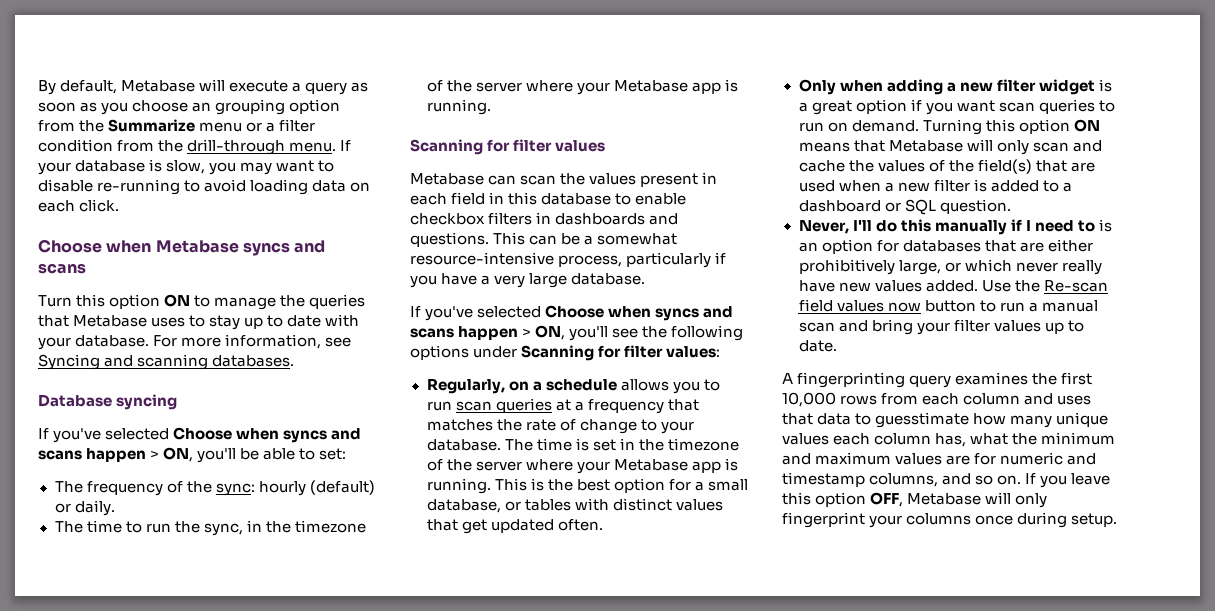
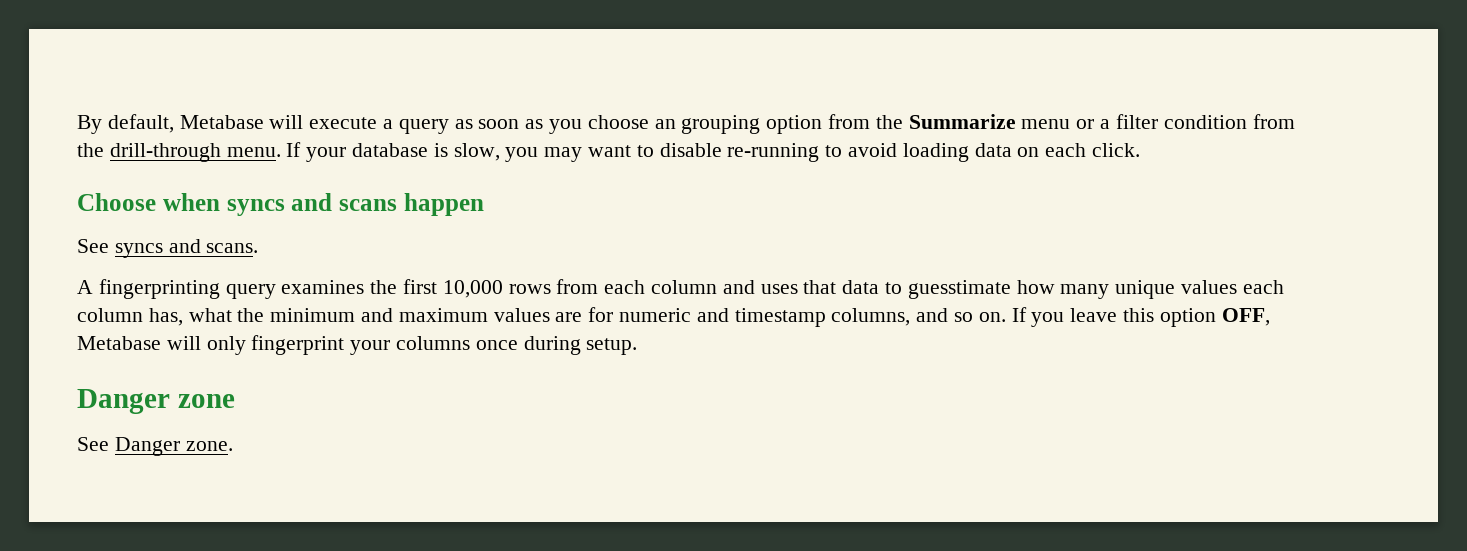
- Choose when Metabase syncs and scans
- Turn this option ON to manage the queries that Metabase uses to stay up to date with your database. For more information, see Syncing and scanning databases.
- Database syncing
- If you've selected Choose when syncs and scans happen > ON, you'll be able to set:
- The frequency of the sync: hourly (default) or daily.
- The time to run the sync, in the timezone of the server where your Metabase app is running.
- Scanning for filter values
- Metabase can scan the values present in each field in this database to enable checkbox filters in dashboards and questions. This can be a somewhat resource-intensive process, particularly if you have a very large database.
- If you've selected Choose when syncs and scans happen > ON, you'll see the following options under Scanning for filter values:
- Regularly, on a schedule allows you to run scan queries at a frequency that matches the rate of change to your database. The time is set in the timezone of the server where your Metabase app is running. This is the best option for a small database, or tables with distinct values that get updated often.
- Only when adding a new filter widget is a great option if you want scan queries to run on demand. Turning this option ON means that Metabase will only scan and cache the values of the field(s) that are used when a new filter is added to a dashboard or SQL question.
- Never, I'll do this manually if I need to is an option for databases that are either prohibitively large, or which never really have new values added. Use the Re-scan field values now button to run a manual scan and bring your filter values up to date.
+ Choose when syncs and scans happen
+ See syncs and scans.
+ Danger zone
+ See Danger zone.

